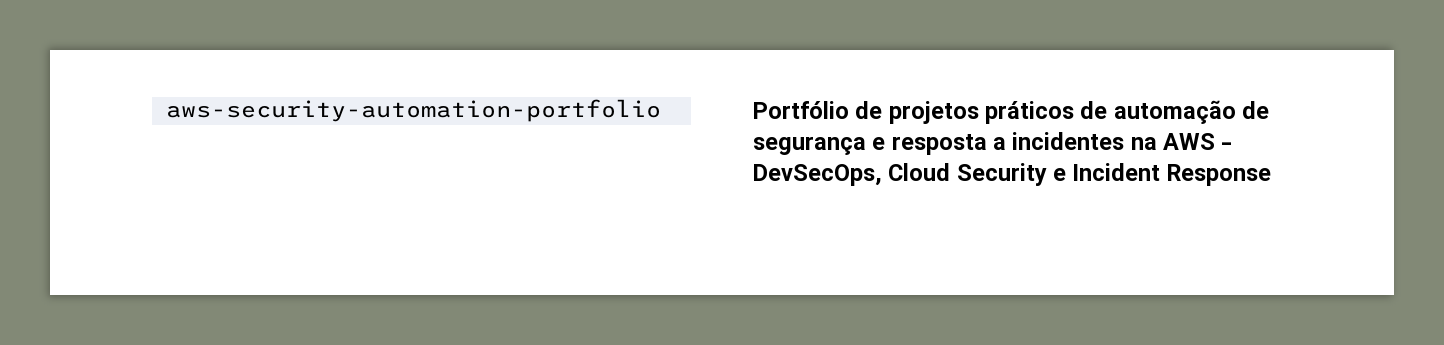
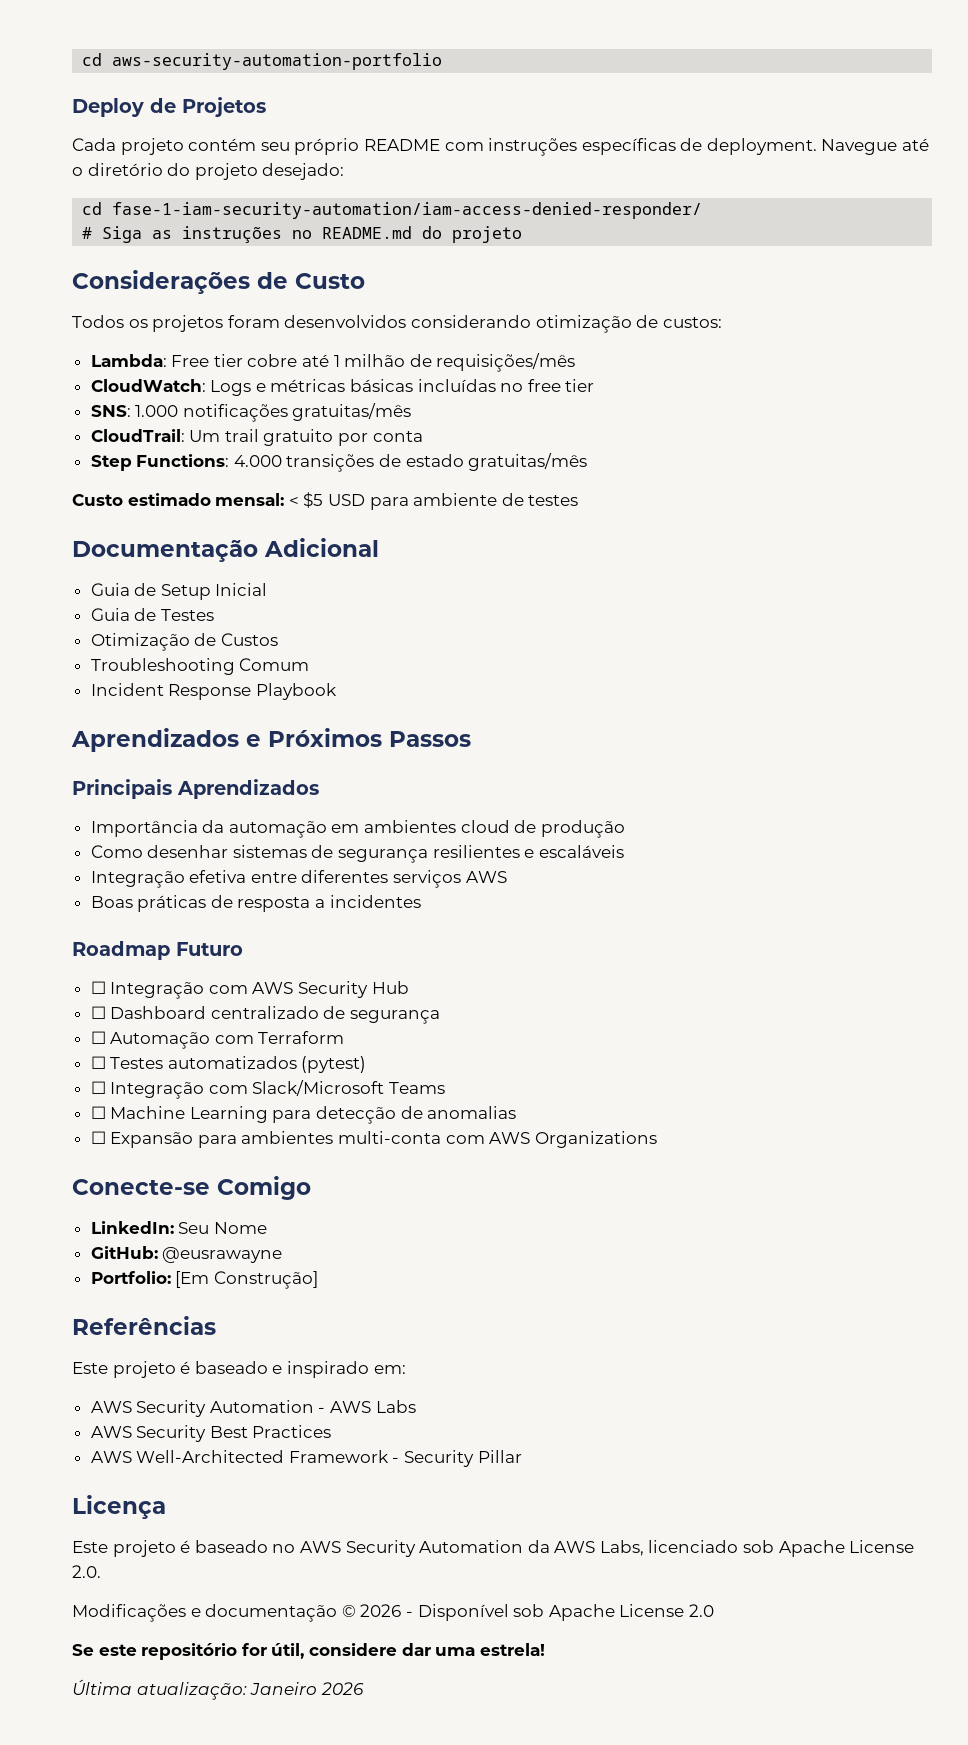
- aws-security-automation-portfolio
+ cd aws-security-automation-portfolio
- Portfólio de projetos práticos de automação de segurança e resposta a incidentes na AWS - DevSecOps, Cloud Security e Incident Response
+ Deploy de Projetos
+ Cada projeto contém seu próprio README com instruções específicas de deployment. Navegue até o diretório do projeto desejado:
+ cd fase-1-iam-security-automation/iam-access-denied-responder/
+ # Siga as instruções no README.md do projeto
+ Considerações de Custo
+ Todos os projetos foram desenvolvidos considerando otimização de custos:
+ Lambda: Free tier cobre até 1 milhão de requisições/mês
+ CloudWatch: Logs e métricas básicas incluídas no free tier
+ SNS: 1.000 notificações gratuitas/mês
+ CloudTrail: Um trail gratuito por conta
+ Step Functions: 4.000 transições de estado gratuitas/mês
+ Custo estimado mensal: < $5 USD para ambiente de testes
+ Documentação Adicional
+ Guia de Setup Inicial
+ Guia de Testes
+ Otimização de Custos
+ Troubleshooting Comum
+ Incident Response Playbook
+ Aprendizados e Próximos Passos
+ Principais Aprendizados
+ Importância da automação em ambientes cloud de produção
+ Como desenhar sistemas de segurança resilientes e escaláveis
+ Integração efetiva entre diferentes serviços AWS
+ Boas práticas de resposta a incidentes
+ Roadmap Futuro
+ ☐ Integração com AWS Security Hub
+ ☐ Dashboard centralizado de segurança
+ ☐ Automação com Terraform
+ ☐ Testes automatizados (pytest)
+ ☐ Integração com Slack/Microsoft Teams
+ ☐ Machine Learning para detecção de anomalias
+ ☐ Expansão para ambientes multi-conta com AWS Organizations
+ Conecte-se Comigo
+ LinkedIn: Seu Nome
+ GitHub: @eusrawayne
+ Portfolio: [Em Construção]
+ Referências
+ Este projeto é baseado e inspirado em:
+ AWS Security Automation - AWS Labs
+ AWS Security Best Practices
+ AWS Well-Architected Framework - Security Pillar
+ Licença
+ Este projeto é baseado no AWS Security Automation da AWS Labs, licenciado sob Apache License 2.0.
+ Modificações e documentação © 2026 - Disponível sob Apache License 2.0
+ Se este repositório for útil, considere dar uma estrela!
+ Última atualização: Janeiro 2026

